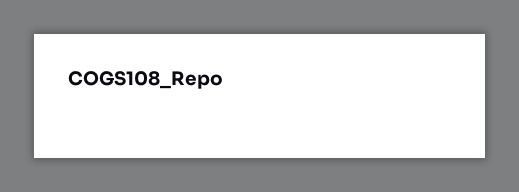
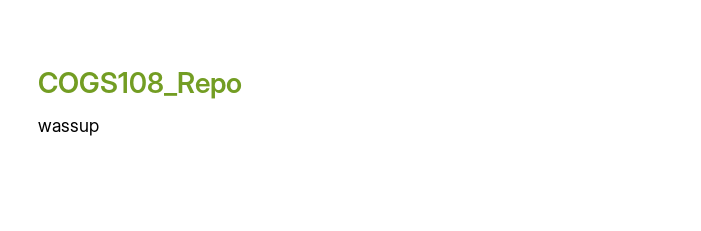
+ wassup

